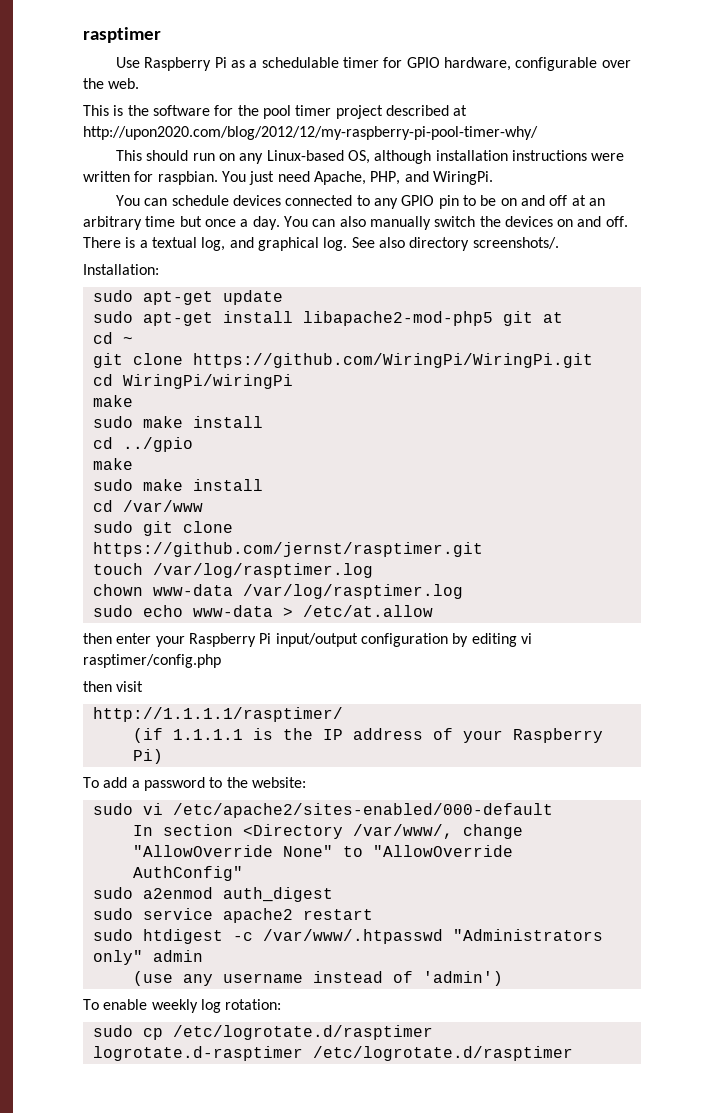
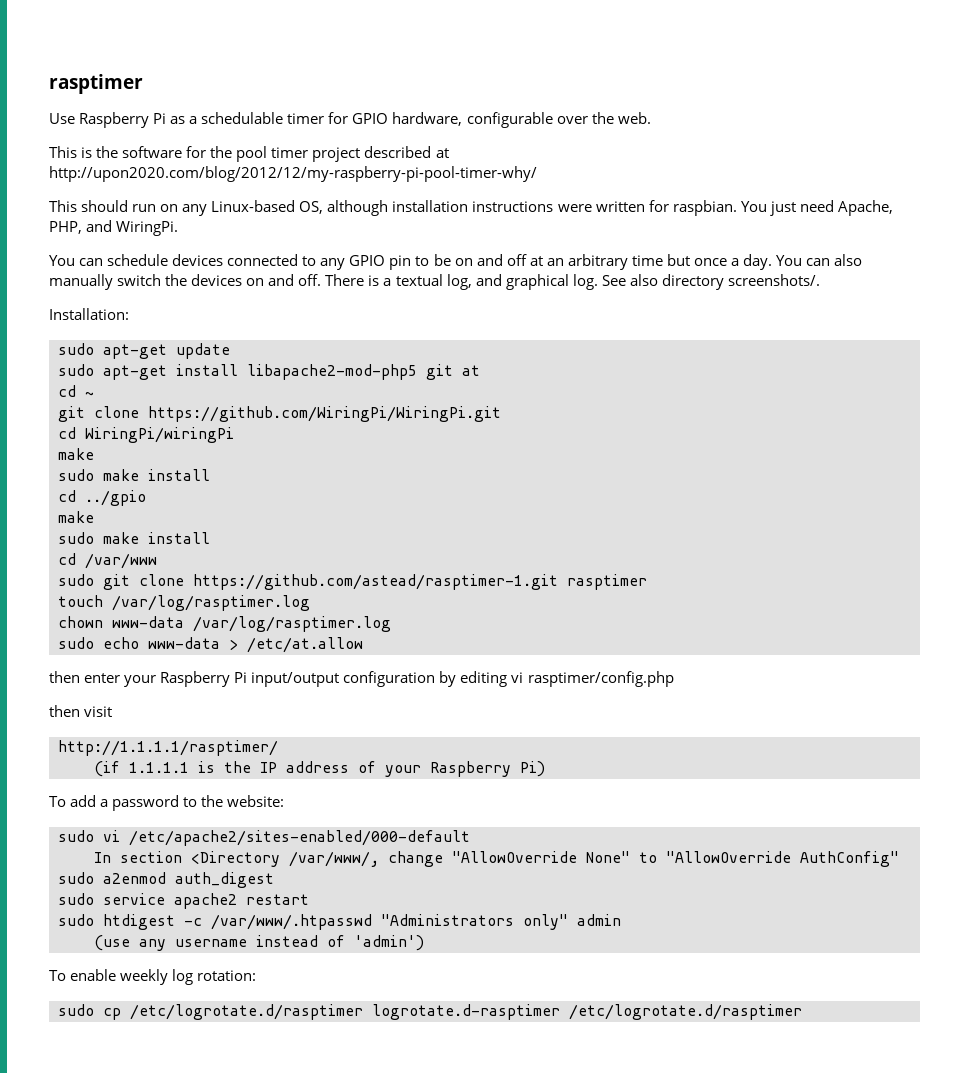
- sudo git clone https://github.com/jernst/rasptimer.git
+ sudo git clone https://github.com/astead/rasptimer-1.git rasptimer

